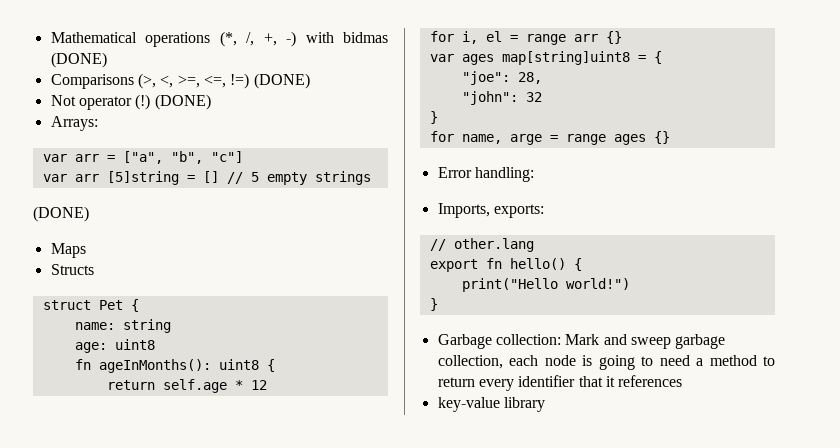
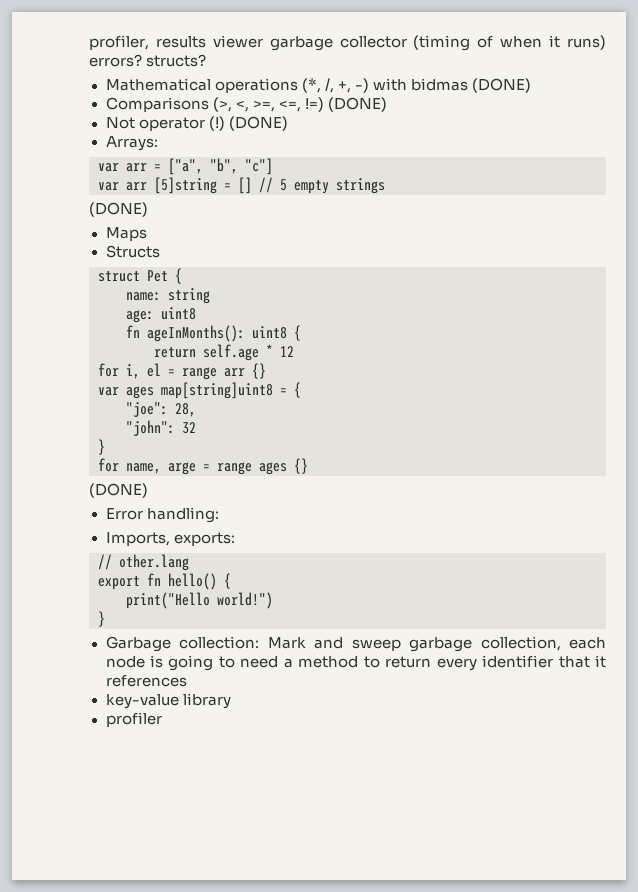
+ profiler, results viewer garbage collector (timing of when it runs) errors? structs?
  for name, arge = range ages {}
+ (DONE)
+ profiler

